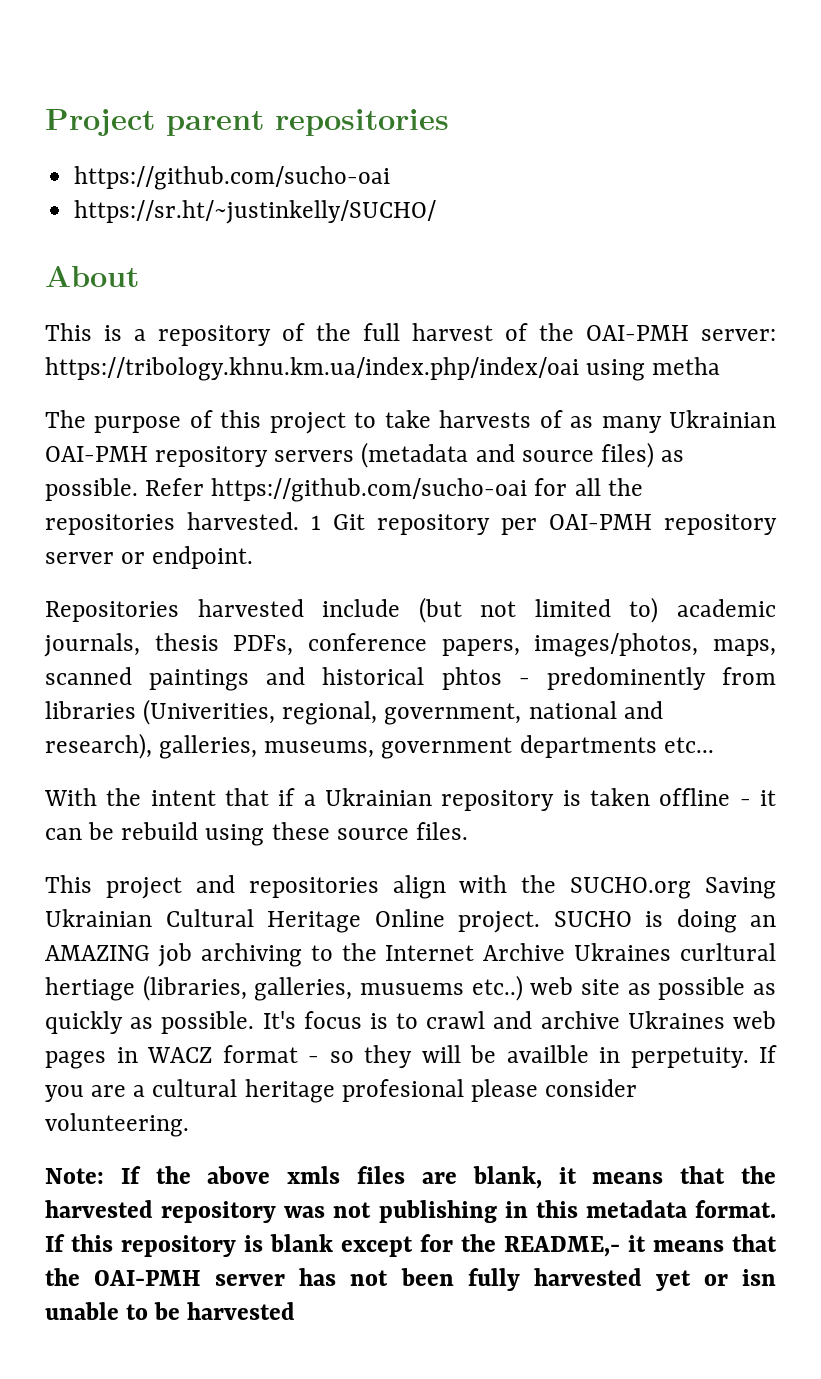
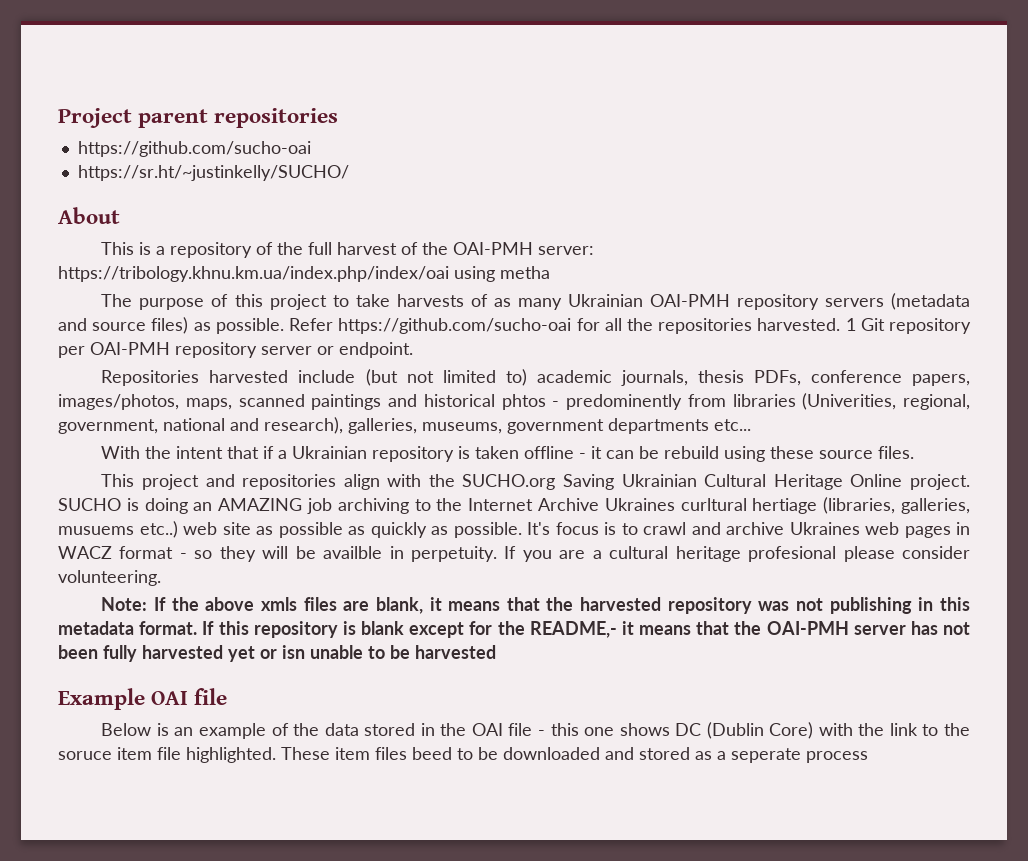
+ Example OAI file
+ Below is an example of the data stored in the OAI file - this one shows DC (Dublin Core) with the link to the soruce item file highlighted. These item files beed to be downloaded and stored as a seperate process

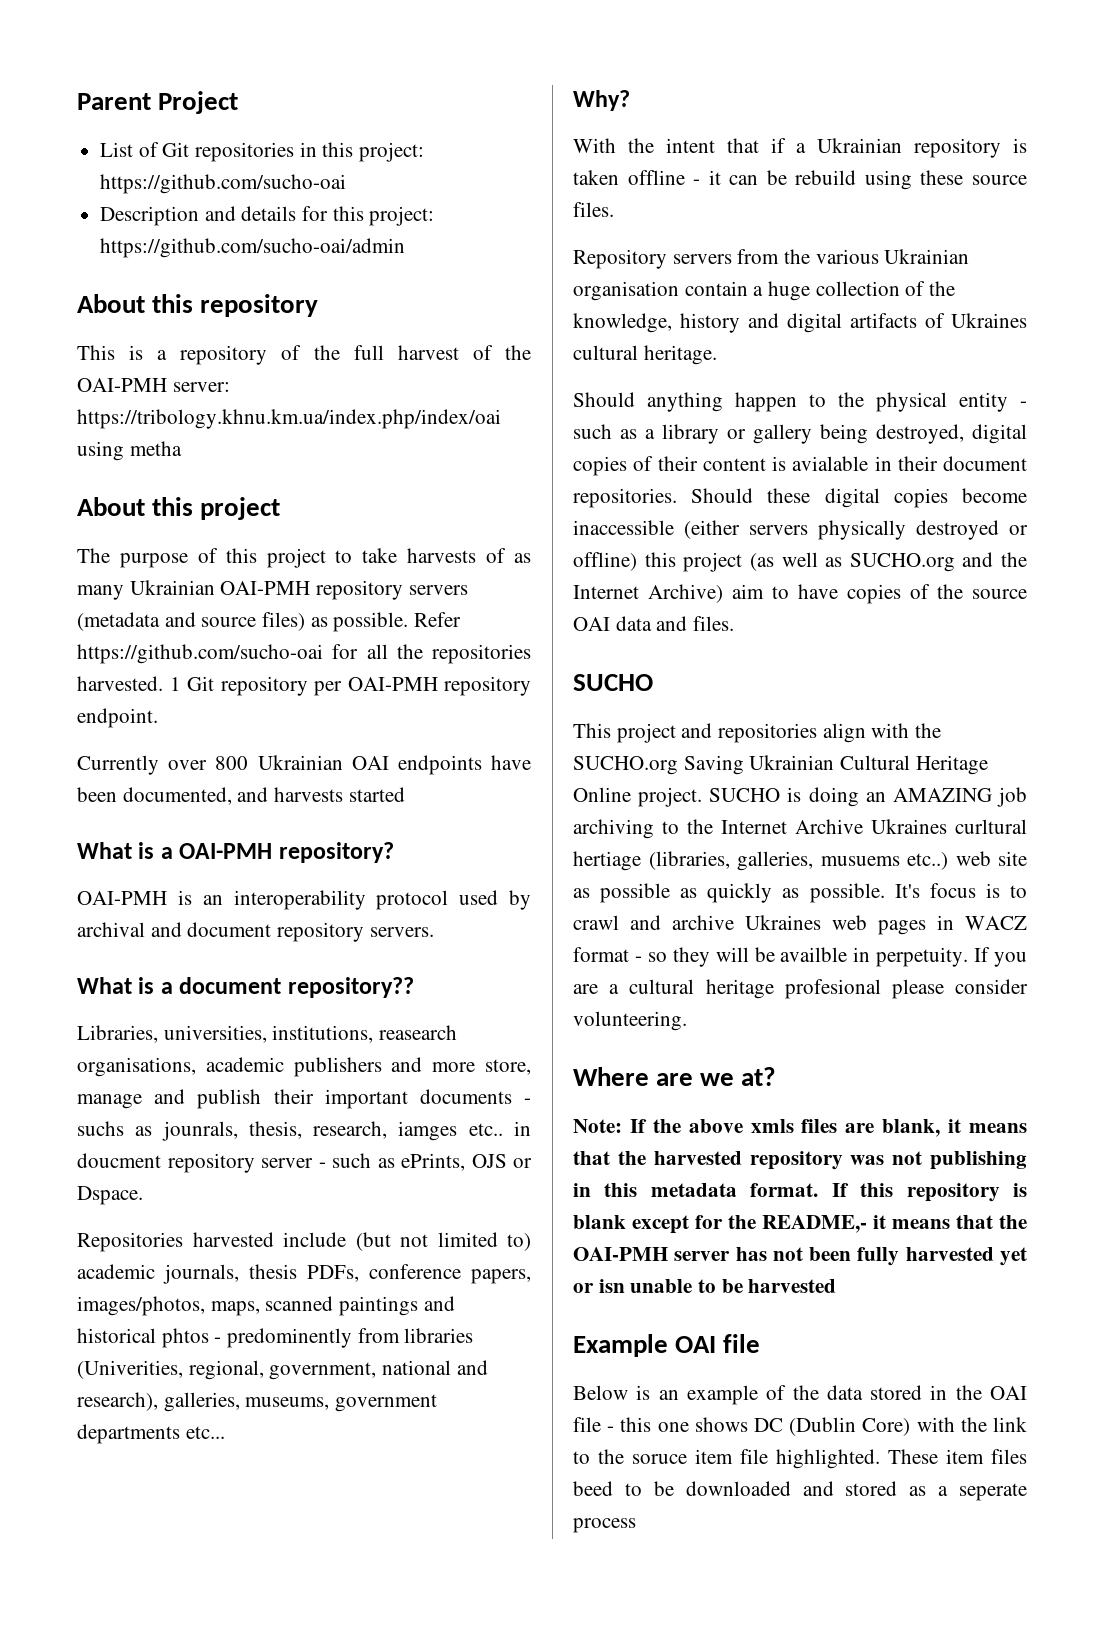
- Project parent repositories
- https://github.com/sucho-oai
- https://sr.ht/~justinkelly/SUCHO/
- About
+ Parent Project
+ List of Git repositories in this project: https://github.com/sucho-oai
+ Description and details for this project: https://github.com/sucho-oai/admin
+ About this repository
+ About this project
- 1 Git repository per OAI-PMH repository server or endpoint.
+ 1 Git repository per OAI-PMH repository endpoint.
+ Currently over 800 Ukrainian OAI endpoints have been documented, and harvests started
+ What is a OAI-PMH repository?
+ OAI-PMH is an interoperability protocol used by archival and document repository servers.
+ What is a document repository??
+ Libraries, universities, institutions, reasearch organisations, academic publishers and more store, manage and publish their important documents - suchs as jounrals, thesis, research, iamges etc.. in doucment repository server - such as ePrints, OJS or Dspace.
+ Why?
+ Repository servers from the various Ukrainian organisation contain a huge collection of the knowledge, history and digital artifacts of Ukraines cultural heritage.
+ Should anything happen to the physical entity - such as a library or gallery being destroyed, digital copies of their content is avialable in their document repositories. Should these digital copies become inaccessible (either servers physically destroyed or offline) this project (as well as SUCHO.org and the Internet Archive) aim to have copies of the source OAI data and files.
+ SUCHO
+ Where are we at?

